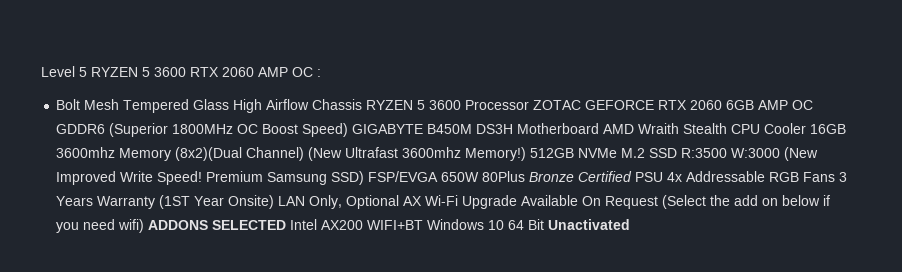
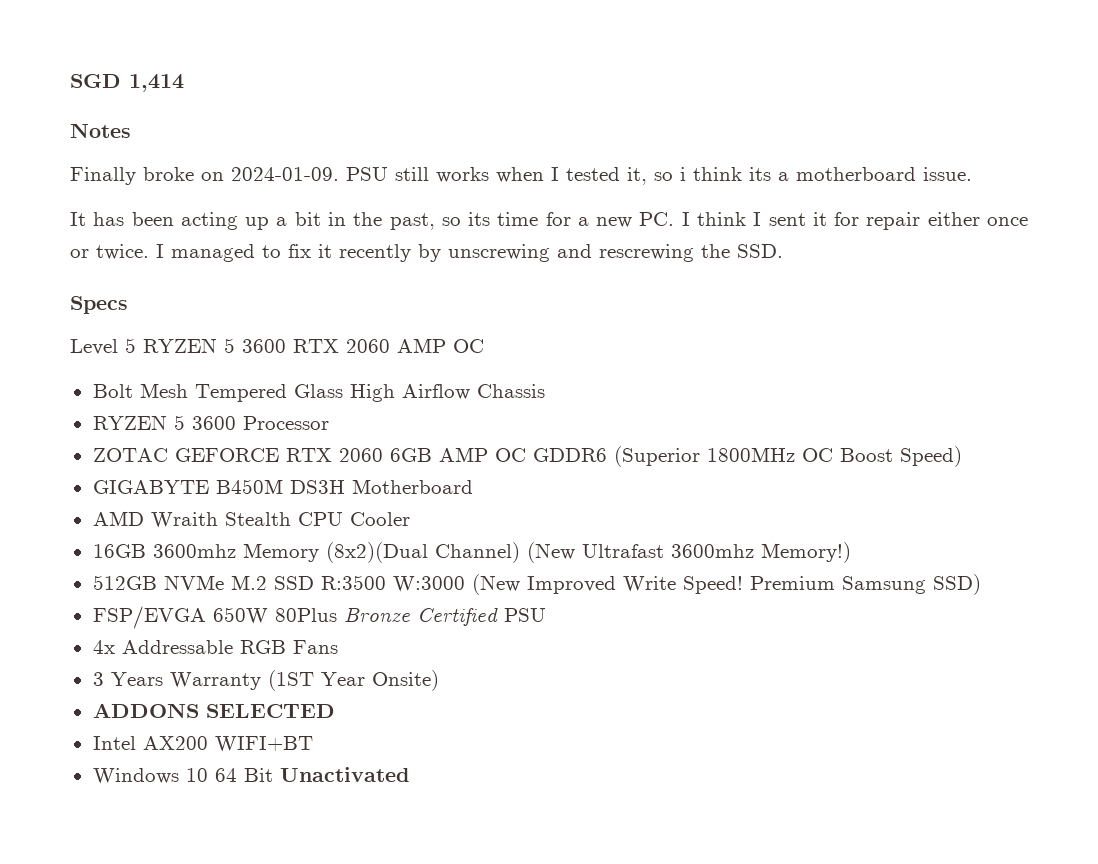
+ SGD 1,414
+ Notes
+ Finally broke on 2024-01-09. PSU still works when I tested it, so i think its a motherboard issue.
+ It has been acting up a bit in the past, so its time for a new PC. I think I sent it for repair either once or twice. I managed to fix it recently by unscrewing and rescrewing the SSD.
+ Specs
- Level 5 RYZEN 5 3600 RTX 2060 AMP OC :
+ Level 5 RYZEN 5 3600 RTX 2060 AMP OC
- Bolt Mesh Tempered Glass High Airflow Chassis RYZEN 5 3600 Processor ZOTAC GEFORCE RTX 2060 6GB AMP OC GDDR6 (Superior 1800MHz OC Boost Speed) GIGABYTE B450M DS3H Motherboard AMD Wraith Stealth CPU Cooler 16GB 3600mhz Memory (8x2)(Dual Channel) (New Ultrafast 3600mhz Memory!) 512GB NVMe M.2 SSD R:3500 W:3000 (New Improved Write Speed!
+ Bolt Mesh Tempered Glass High Airflow Chassis
+ RYZEN 5 3600 Processor
+ ZOTAC GEFORCE RTX 2060 6GB AMP OC GDDR6 (Superior 1800MHz OC Boost Speed)
+ GIGABYTE B450M DS3H Motherboard
+ AMD Wraith Stealth CPU Cooler
+ 16GB 3600mhz Memory (8x2)(Dual Channel) (New Ultrafast 3600mhz Memory!)
+ 512GB NVMe M.2 SSD R:3500 W:3000 (New Improved Write Speed!
- Premium Samsung SSD) FSP/EVGA 650W 80Plus Bronze Certified PSU 4x Addressable RGB Fans 3 Years Warranty (1ST Year Onsite) LAN Only, Optional AX Wi-Fi Upgrade Available On Request (Select the add on below if you need wifi) ADDONS SELECTED Intel AX200 WIFI+BT Windows 10 64 Bit Unactivated
+ Premium Samsung SSD)
+ FSP/EVGA 650W 80Plus Bronze Certified PSU
+ 4x Addressable RGB Fans
+ 3 Years Warranty (1ST Year Onsite)
+ ADDONS SELECTED
+ Intel AX200 WIFI+BT
+ Windows 10 64 Bit Unactivated

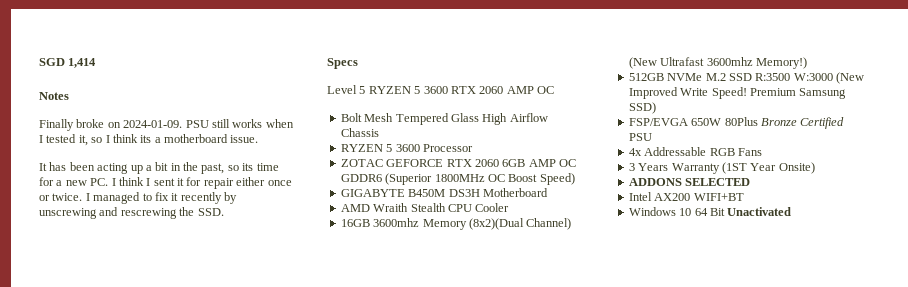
- PSU still works when I tested it, so i think its a motherboard issue.
+ PSU still works when I tested it, so I think its a motherboard issue.

